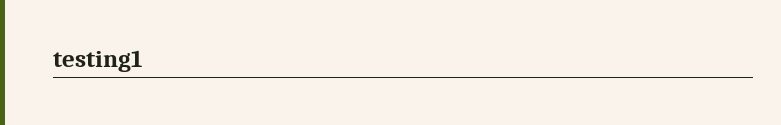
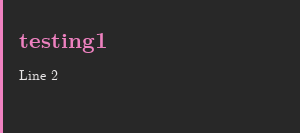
+ Line 2

